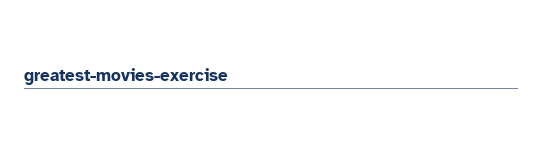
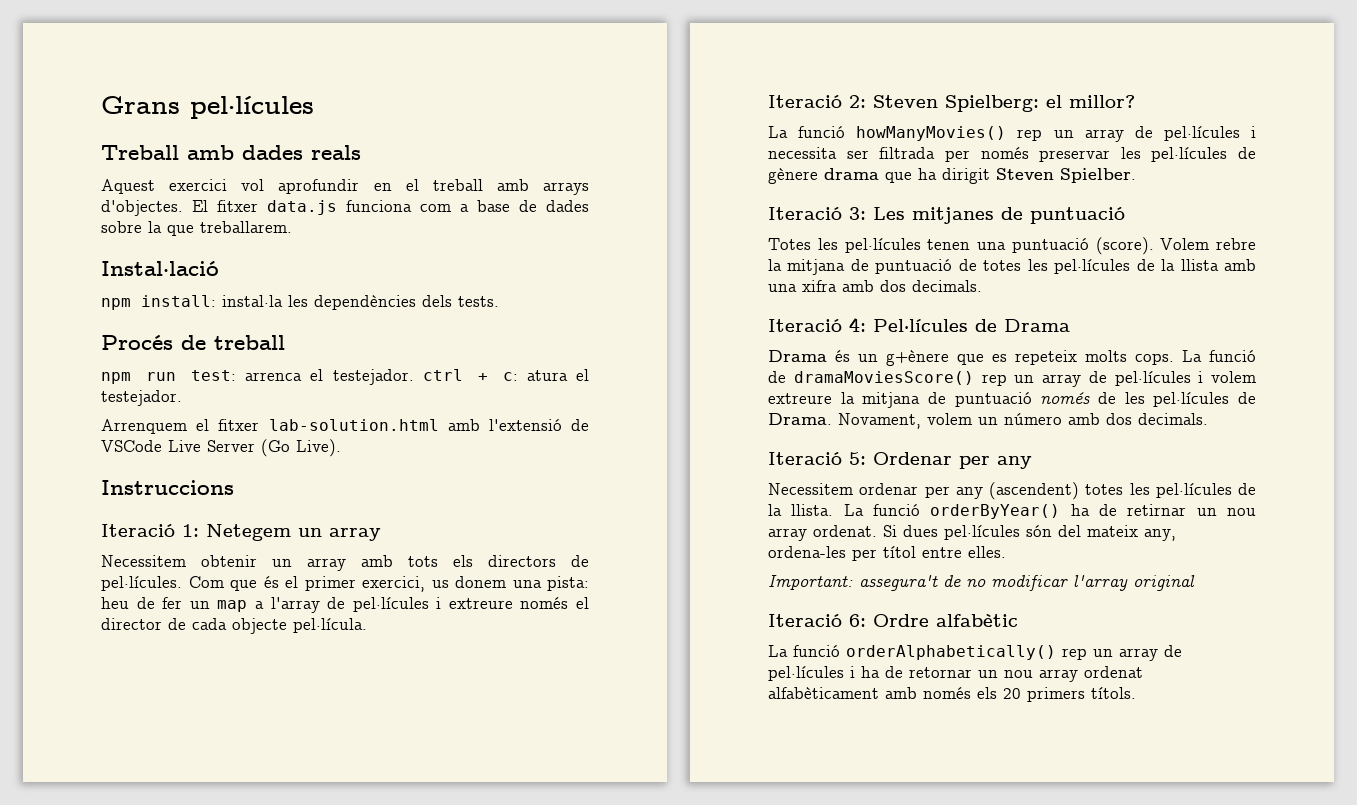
- greatest-movies-exercise
+ Grans pel·lícules
+ Treball amb dades reals
+ Aquest exercici vol aprofundir en el treball amb arrays d'objectes. El fitxer data.js funciona com a base de dades sobre la que treballarem.
+ Instal·lació
+ npm install: instal·la les dependències dels tests.
+ Procés de treball
+ npm run test: arrenca el testejador. ctrl + c: atura el testejador.
+ Arrenquem el fitxer lab-solution.html amb l'extensió de VSCode Live Server (Go Live).
+ Instruccions
+ Iteració 1: Netegem un array
+ Necessitem obtenir un array amb tots els directors de pel·lícules. Com que és el primer exercici, us donem una pista: heu de fer un map a l'array de pel·lícules i extreure només el director de cada objecte pel·lícula.
+ Iteració 2: Steven Spielberg: el millor?
+ La funció howManyMovies() rep un array de pel·lícules i necessita ser filtrada per només preservar les pel·lícules de gènere drama que ha dirigit Steven Spielber.
+ Iteració 3: Les mitjanes de puntuació
+ Totes les pel·lícules tenen una puntuació (score). Volem rebre la mitjana de puntuació de totes les pel·lícules de la llista amb una xifra amb dos decimals.
+ Iteració 4: Pel·lícules de Drama
+ Drama és un g+ènere que es repeteix molts cops. La funció de dramaMoviesScore() rep un array de pel·lícules i volem extreure la mitjana de puntuació només de les pel·lícules de Drama. Novament, volem un número amb dos decimals.
+ Iteració 5: Ordenar per any
+ Necessitem ordenar per any (ascendent) totes les pel·lícules de la llista. La funció orderByYear() ha de retirnar un nou array ordenat. Si dues pel·lícules són del mateix any, ordena-les per títol entre elles.
+ Important: assegura't de no modificar l'array original
+ Iteració 6: Ordre alfabètic
+ La funció orderAlphabetically() rep un array de pel·lícules i ha de retornar un nou array ordenat alfabèticament amb només els 20 primers títols.

